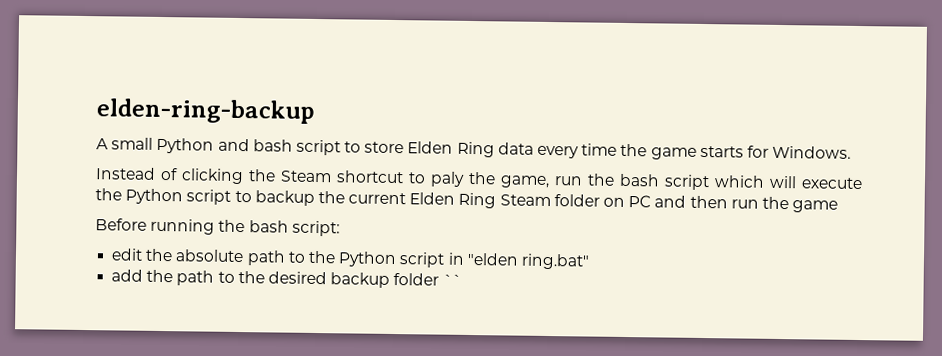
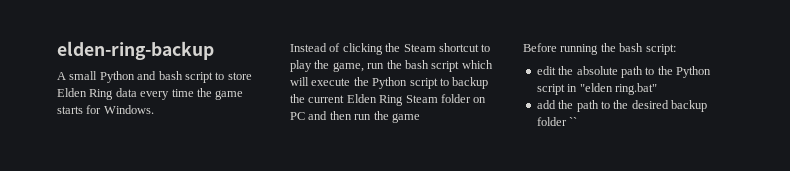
- Instead of clicking the Steam shortcut to paly the game, run the bash script which will execute the Python script to backup the current Elden Ring Steam folder on PC and then run the game
+ Instead of clicking the Steam shortcut to play the game, run the bash script which will execute the Python script to backup the current Elden Ring Steam folder on PC and then run the game

